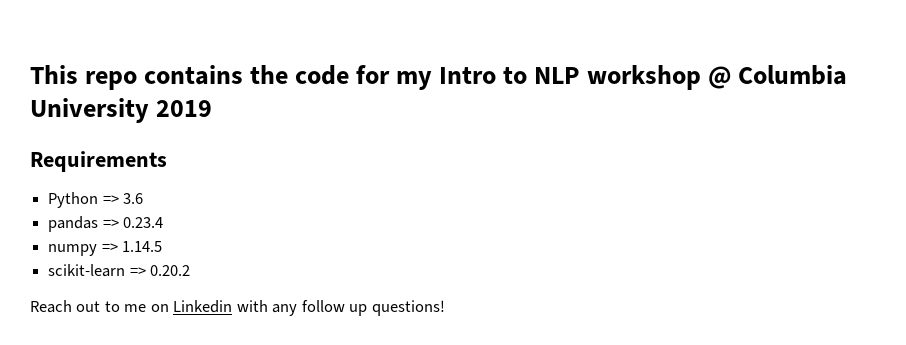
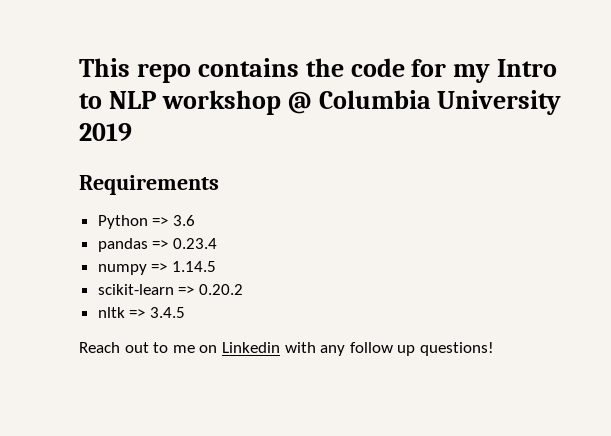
+ nltk => 3.4.5

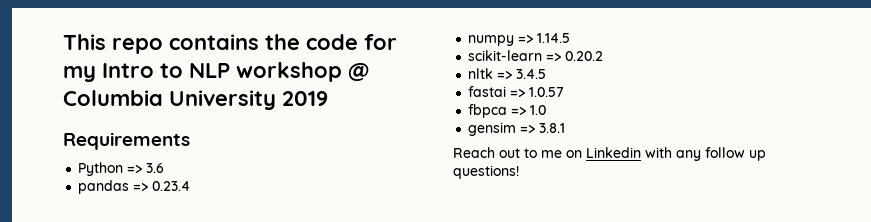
+ fastai => 1.0.57
+ fbpca => 1.0
+ gensim => 3.8.1

